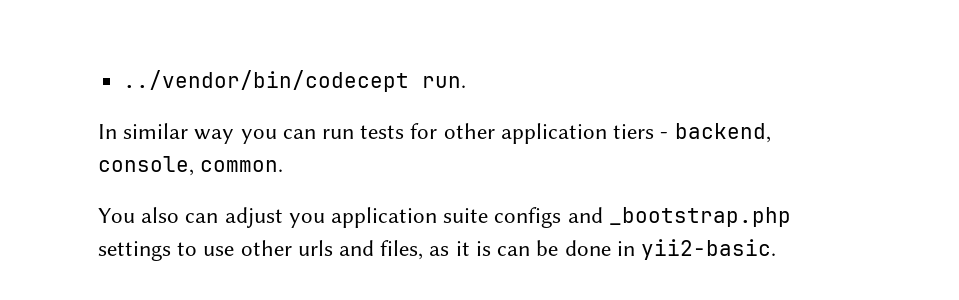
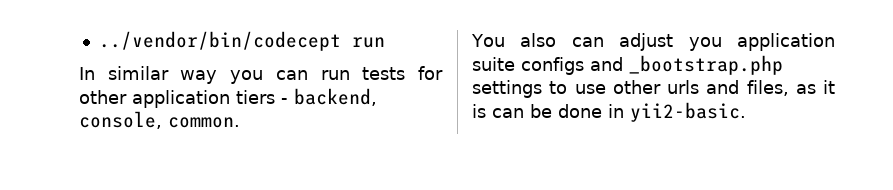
- ../vendor/bin/codecept run.
+ ../vendor/bin/codecept run

